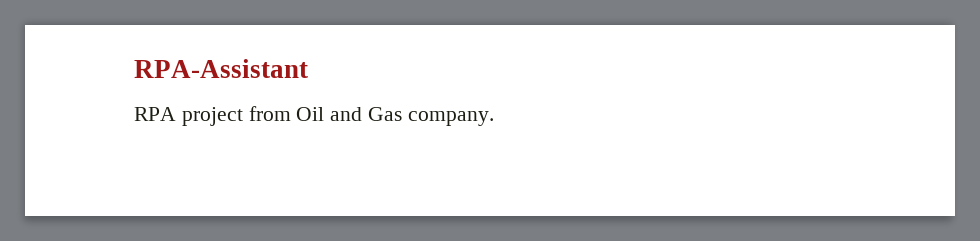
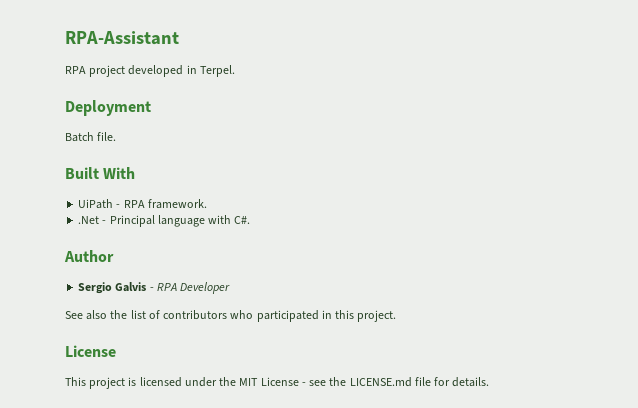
- RPA project from Oil and Gas company.
+ RPA project developed in Terpel.
+ Deployment
+ Batch file.
+ Built With
+ UiPath - RPA framework.
+ .Net - Principal language with C#.
+ Author
+ Sergio Galvis - RPA Developer
+ See also the list of contributors who participated in this project.
+ License
+ This project is licensed under the MIT License - see the LICENSE.md file for details.

